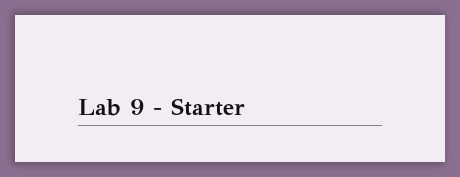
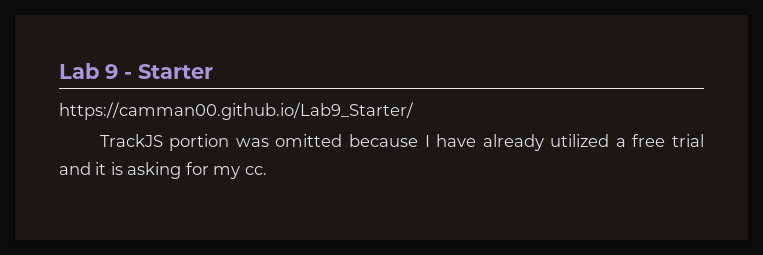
+ https://camman00.github.io/Lab9_Starter/
+ TrackJS portion was omitted because I have already utilized a free trial and it is asking for my cc.

